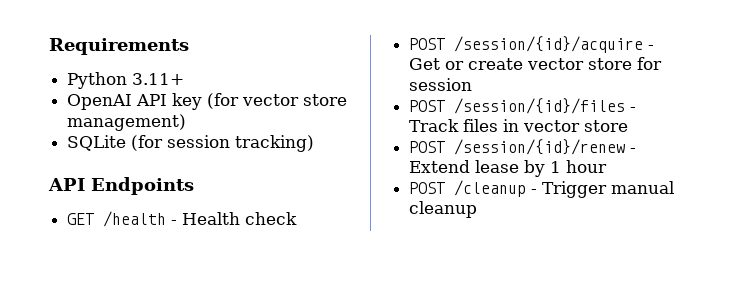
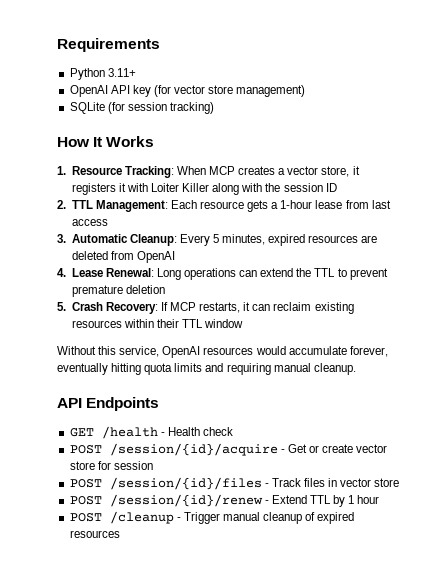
+ How It Works
+ 1. Resource Tracking: When MCP creates a vector store, it registers it with Loiter Killer along with the session ID
+ 2. TTL Management: Each resource gets a 1-hour lease from last access
+ 3. Automatic Cleanup: Every 5 minutes, expired resources are deleted from OpenAI
+ 4. Lease Renewal: Long operations can extend the TTL to prevent premature deletion
+ 5. Crash Recovery: If MCP restarts, it can reclaim existing resources within their TTL window
+ Without this service, OpenAI resources would accumulate forever, eventually hitting quota limits and requiring manual cleanup.
- POST /session/{id}/renew - Extend lease by 1 hour
+ POST /session/{id}/renew - Extend TTL by 1 hour
- POST /cleanup - Trigger manual cleanup
+ POST /cleanup - Trigger manual cleanup of expired resources

